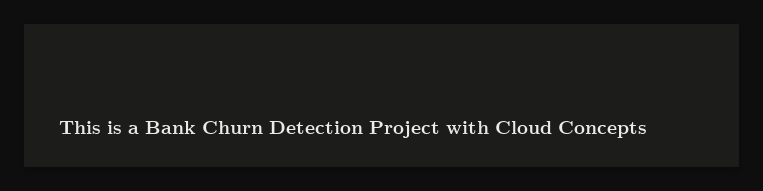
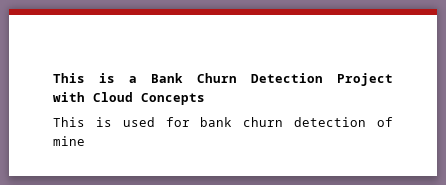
+ This is used for bank churn detection of mine

